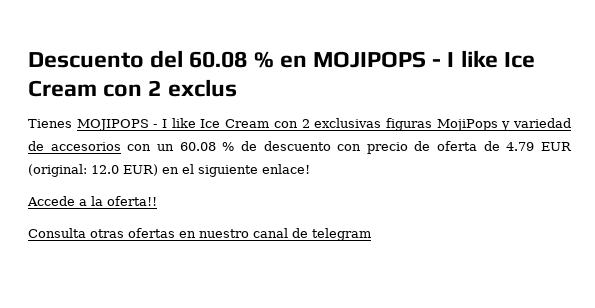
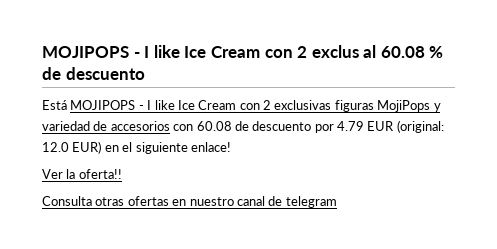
- Descuento del 60.08 % en MOJIPOPS - I like Ice Cream con 2 exclus
- Tienes MOJIPOPS - I like Ice Cream con 2 exclusivas figuras MojiPops y variedad de accesorios con un 60.08 % de descuento con precio de oferta de 4.79 EUR (original: 12.0 EUR) en el siguiente enlace!
+ MOJIPOPS - I like Ice Cream con 2 exclus al 60.08 % de descuento
+ Está MOJIPOPS - I like Ice Cream con 2 exclusivas figuras MojiPops y variedad de accesorios con 60.08 de descuento por 4.79 EUR (original: 12.0 EUR) en el siguiente enlace!
- Accede a la oferta!!
+ Ver la oferta!!

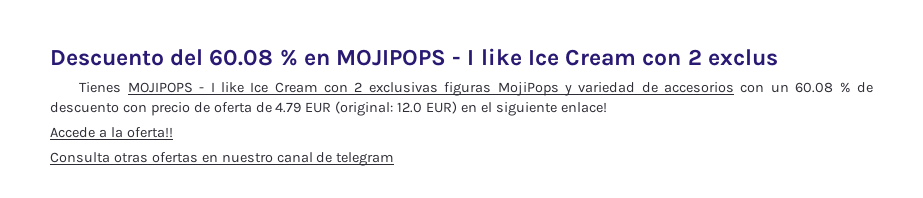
- MOJIPOPS - I like Ice Cream con 2 exclus al 60.08 % de descuento
- Está MOJIPOPS - I like Ice Cream con 2 exclusivas figuras MojiPops y variedad de accesorios con 60.08 de descuento por 4.79 EUR (original: 12.0 EUR) en el siguiente enlace!
+ Descuento del 60.08 % en MOJIPOPS - I like Ice Cream con 2 exclus
+ Tienes MOJIPOPS - I like Ice Cream con 2 exclusivas figuras MojiPops y variedad de accesorios con un 60.08 % de descuento con precio de oferta de 4.79 EUR (original: 12.0 EUR) en el siguiente enlace!
- Ver la oferta!!
+ Accede a la oferta!!

